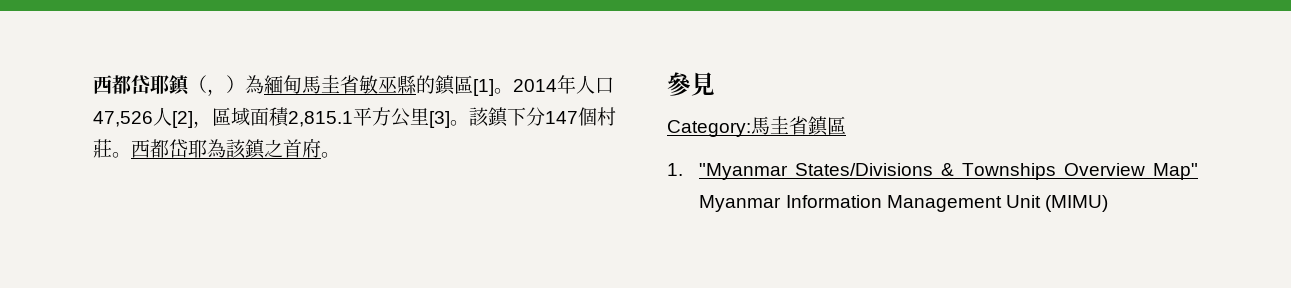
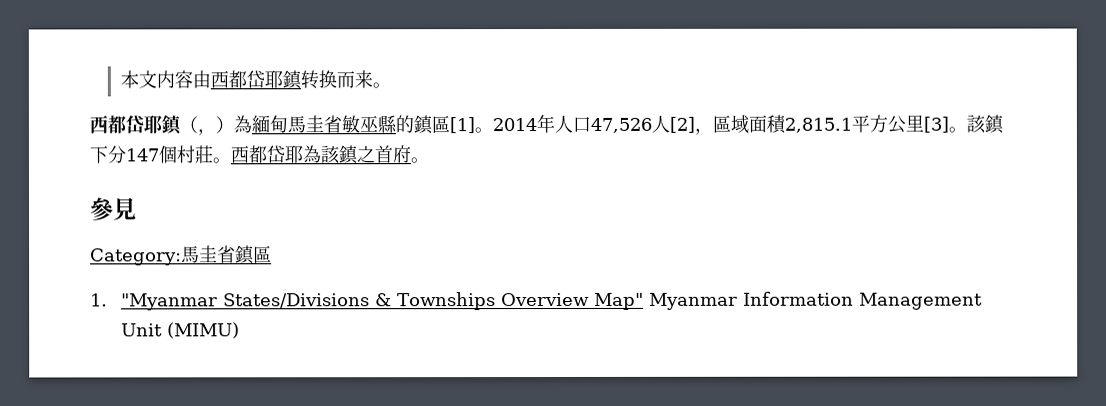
+ 本文内容由西都岱耶鎮转换而来。

